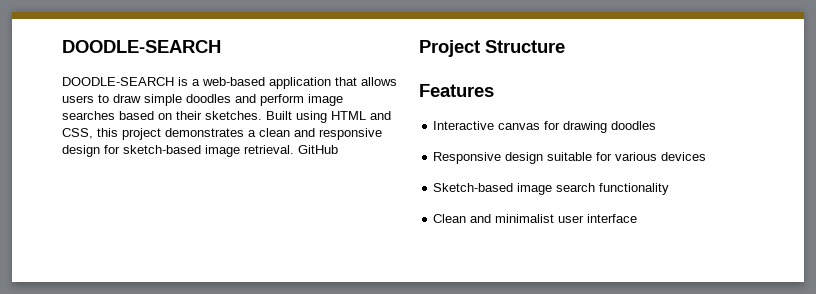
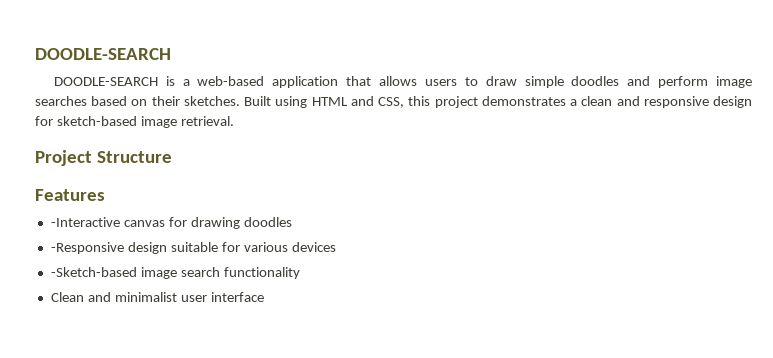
- GitHub
- Interactive canvas for drawing doodles
+ -Interactive canvas for drawing doodles
- Responsive design suitable for various devices
+ -Responsive design suitable for various devices
- Sketch-based image search functionality
+ -Sketch-based image search functionality

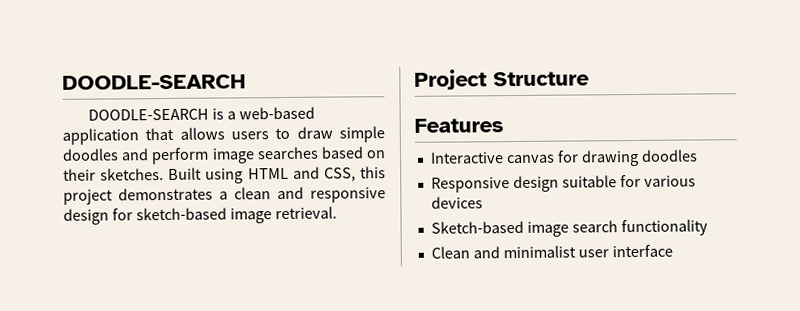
- -Interactive canvas for drawing doodles
+ Interactive canvas for drawing doodles
- -Responsive design suitable for various devices
+ Responsive design suitable for various devices
- -Sketch-based image search functionality
+ Sketch-based image search functionality

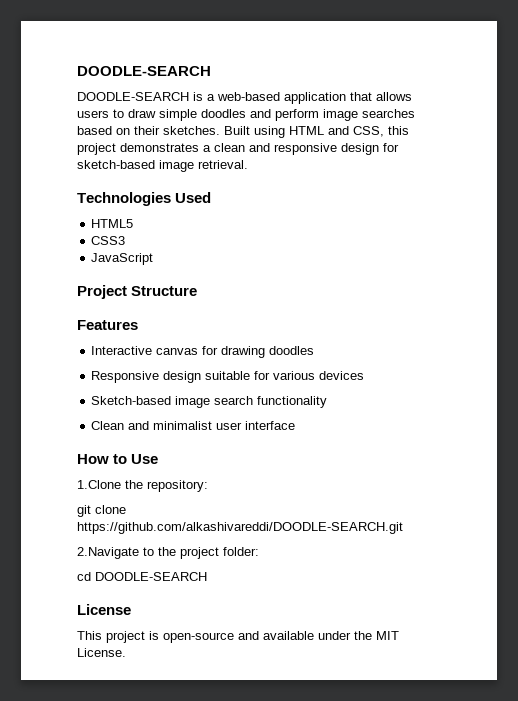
+ Technologies Used
+ HTML5
+ CSS3
+ JavaScript
+ How to Use
+ 1.Clone the repository:
+ git clone https://github.com/alkashivareddi/DOODLE-SEARCH.git
+ 2.Navigate to the project folder:
+ cd DOODLE-SEARCH
+ License
+ This project is open-source and available under the MIT License.

